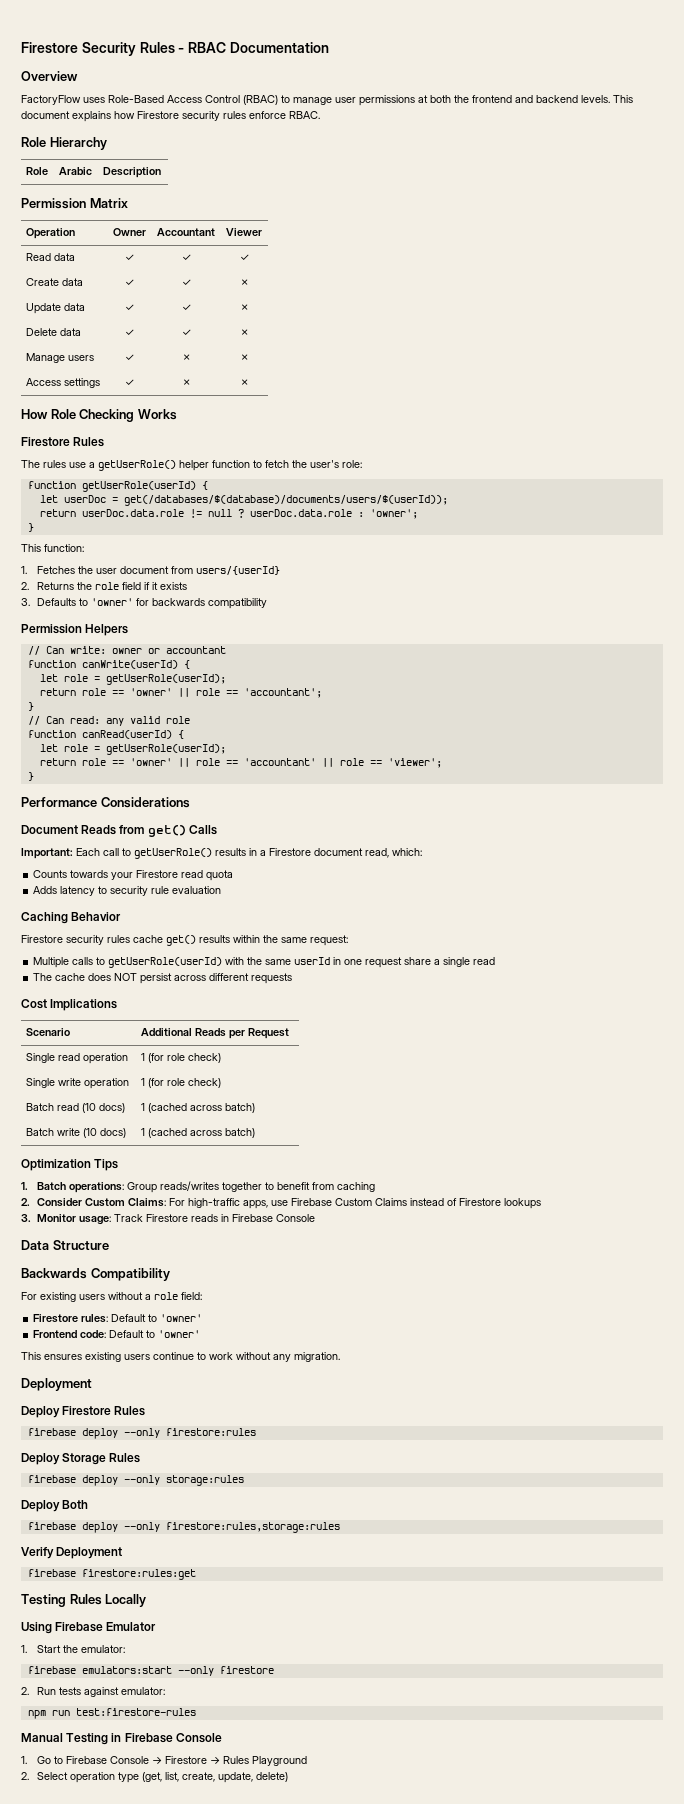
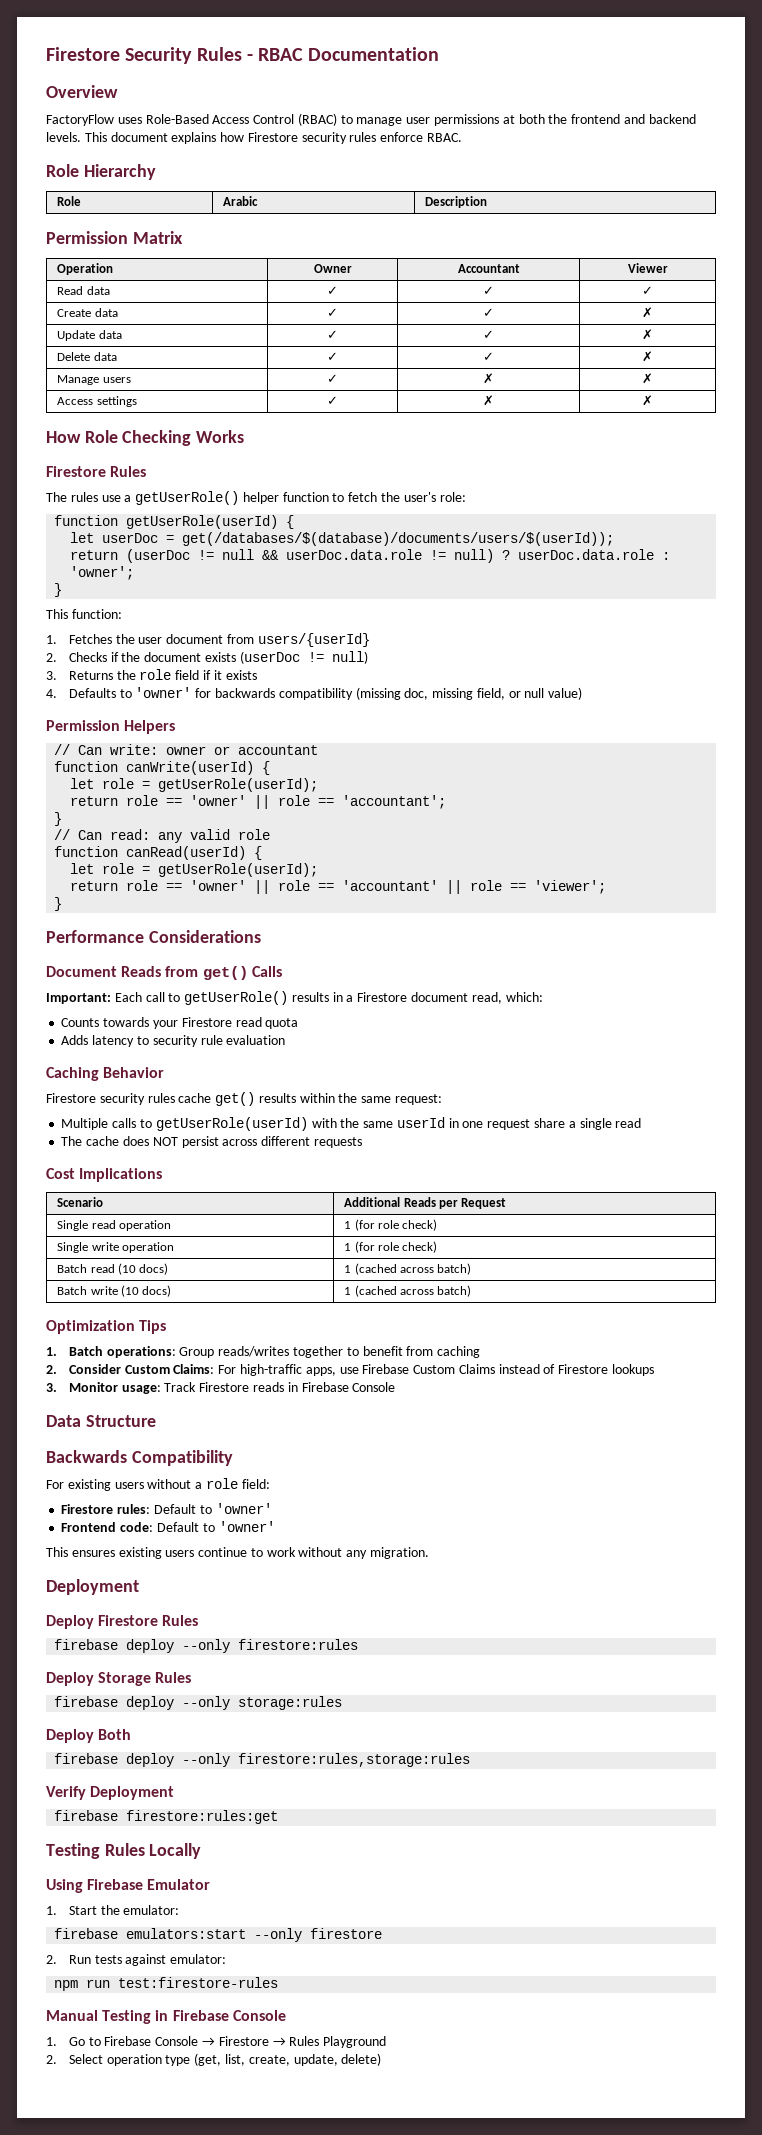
- return userDoc.data.role != null ? userDoc.data.role : 'owner';
+ return (userDoc != null && userDoc.data.role != null) ? userDoc.data.role : 'owner';
- 2. Returns the role field if it exists
+ 2. Checks if the document exists (userDoc != null)
+ 3. Returns the role field if it exists
- 3. Defaults to 'owner' for backwards compatibility
+ 4. Defaults to 'owner' for backwards compatibility (missing doc, missing field, or null value)

